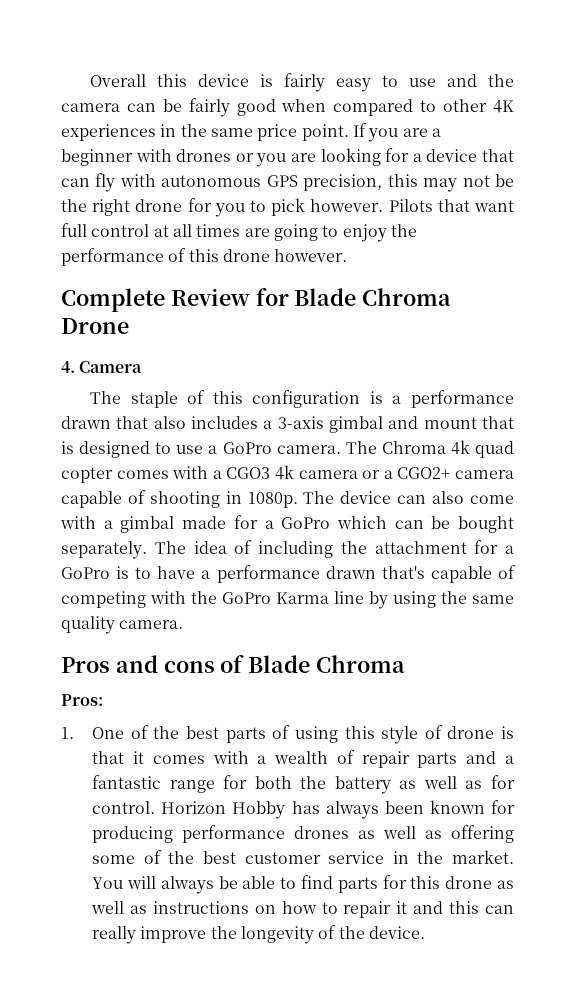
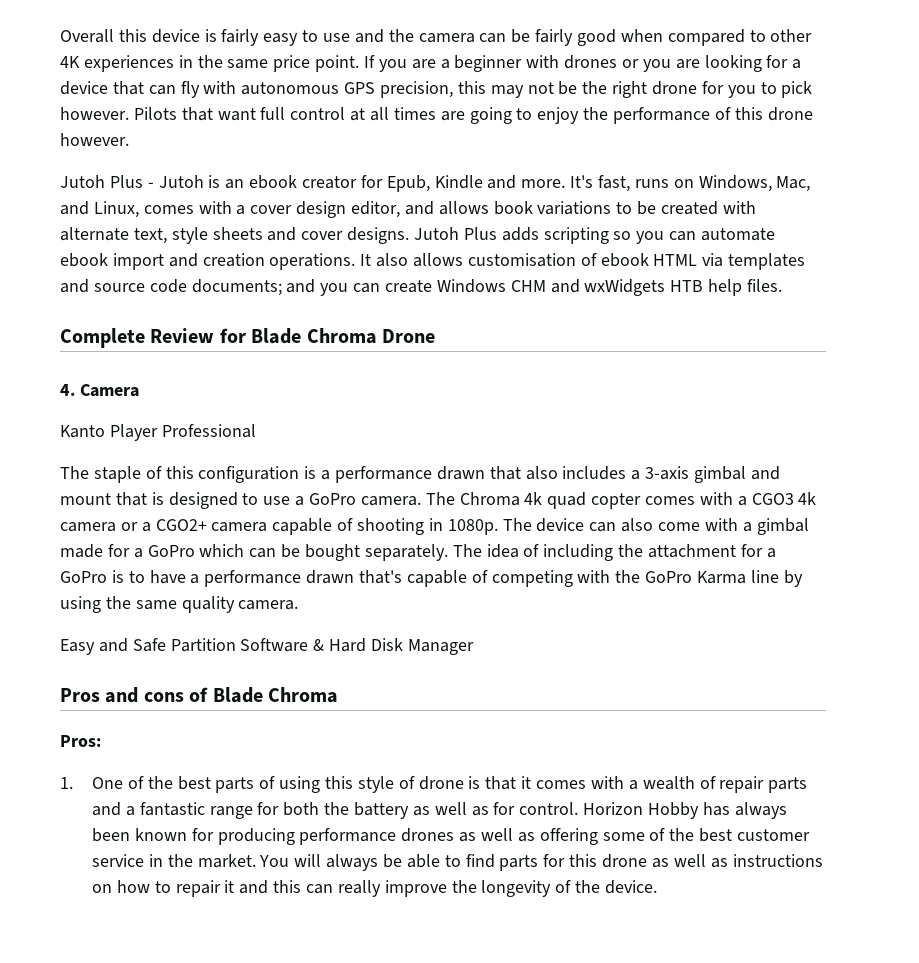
+ Jutoh Plus - Jutoh is an ebook creator for Epub, Kindle and more. It's fast, runs on Windows, Mac, and Linux, comes with a cover design editor, and allows book variations to be created with alternate text, style sheets and cover designs. Jutoh Plus adds scripting so you can automate ebook import and creation operations. It also allows customisation of ebook HTML via templates and source code documents; and you can create Windows CHM and wxWidgets HTB help files.
+ Kanto Player Professional
+ Easy and Safe Partition Software & Hard Disk Manager

